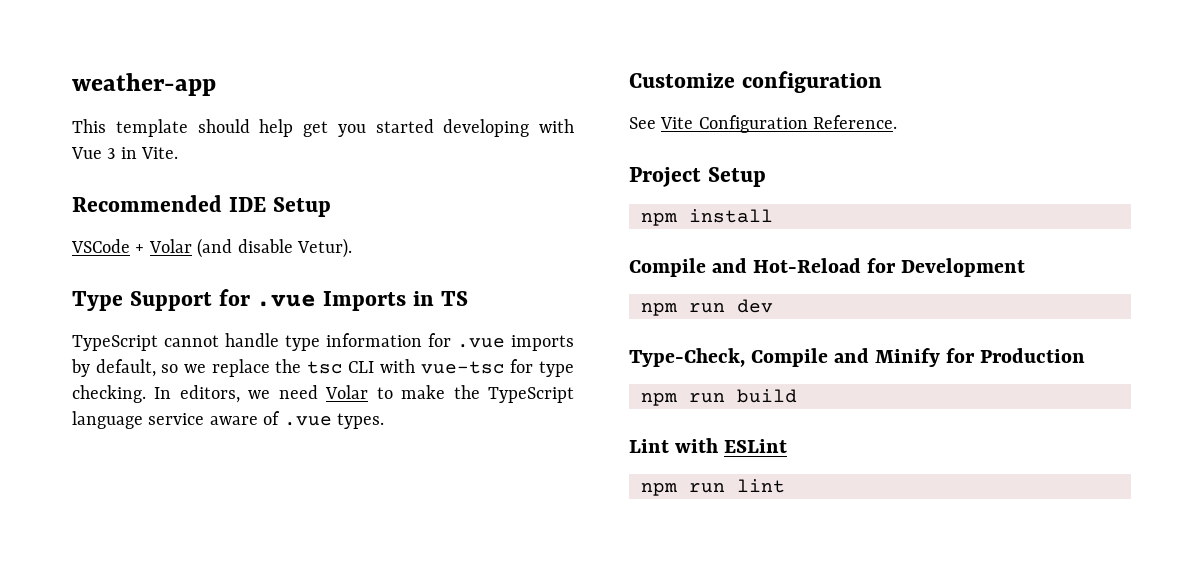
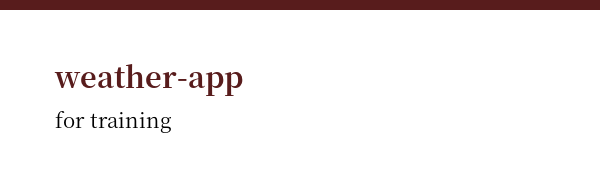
- This template should help get you started developing with Vue 3 in Vite.
- Recommended IDE Setup
- VSCode + Volar (and disable Vetur).
- Type Support for .vue Imports in TS
- TypeScript cannot handle type information for .vue imports by default, so we replace the tsc CLI with vue-tsc for type checking. In editors, we need Volar to make the TypeScript language service aware of .vue types.
- Customize configuration
- See Vite Configuration Reference.
- Project Setup
- npm install
- Compile and Hot-Reload for Development
- npm run dev
- Type-Check, Compile and Minify for Production
- npm run build
- Lint with ESLint
- npm run lint
+ for training

